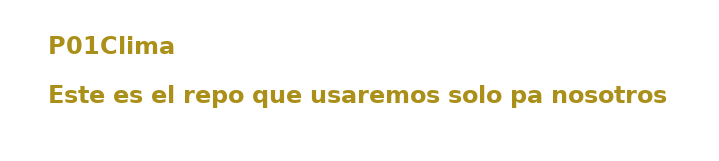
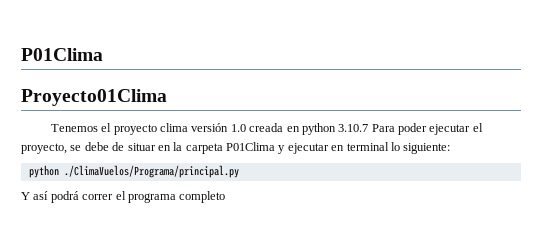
- Este es el repo que usaremos solo pa nosotros
+ Proyecto01Clima
+ Tenemos el proyecto clima versión 1.0 creada en python 3.10.7 Para poder ejecutar el proyecto, se debe de situar en la carpeta P01Clima y ejecutar en terminal lo siguiente:
+ python ./ClimaVuelos/Programa/principal.py
+ Y así podrá correr el programa completo

